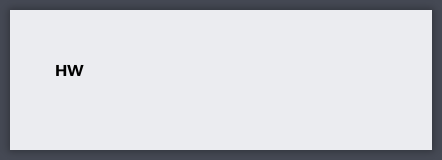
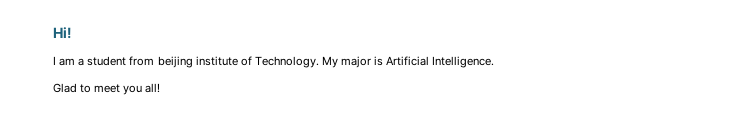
- HW
+ Hi!
+ I am a student from beijing institute of Technology. My major is Artificial Intelligence.
+ Glad to meet you all!

